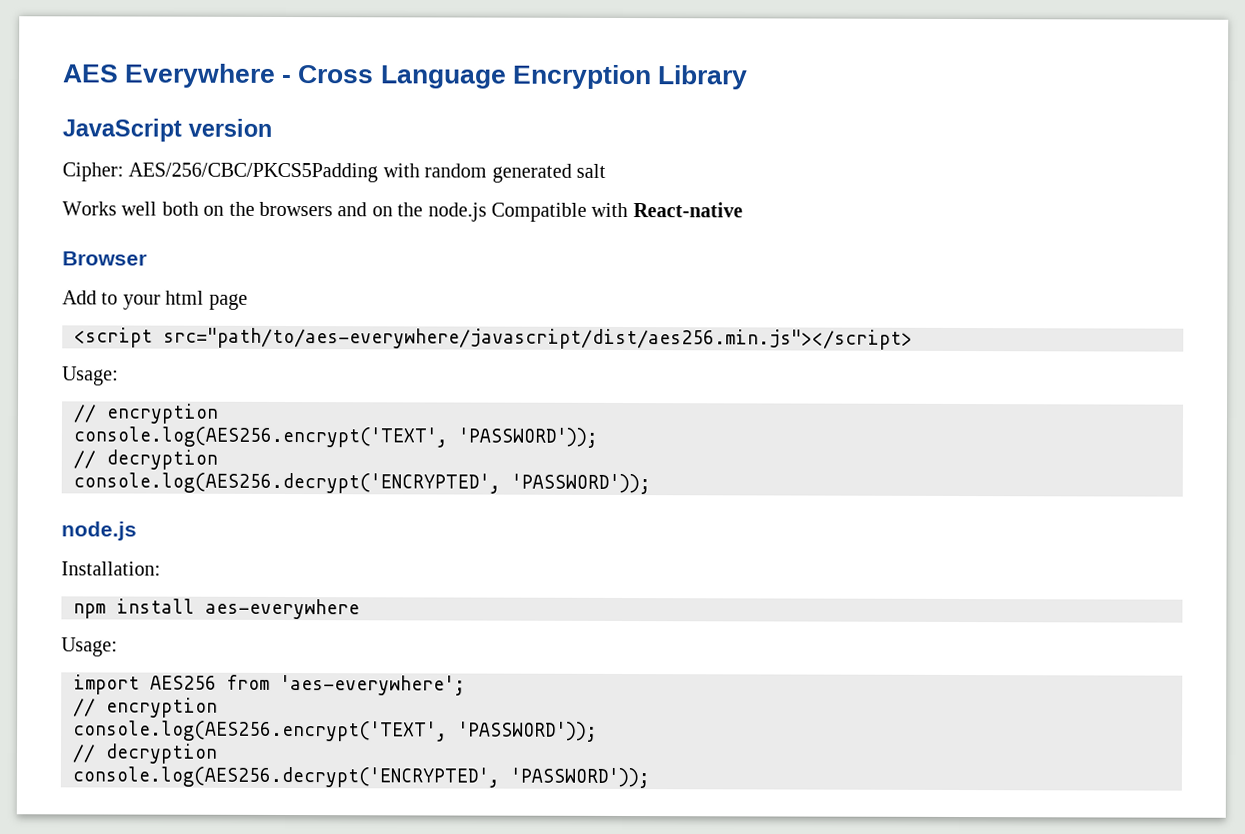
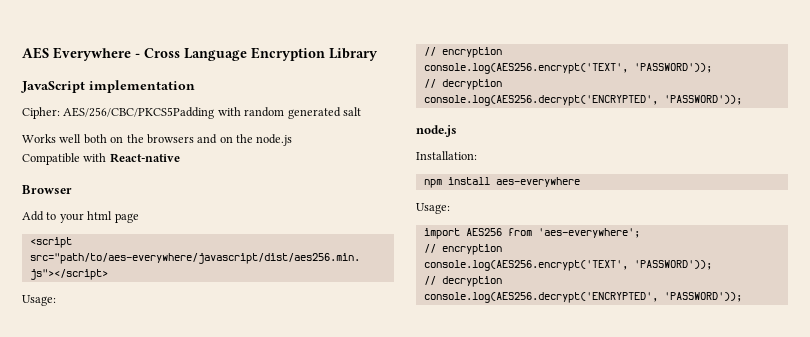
- JavaScript version
+ JavaScript implementation
- Works well both on the browsers and on the node.js Compatible with React-native
+ Works well both on the browsers and on the node.js
+ Compatible with React-native

